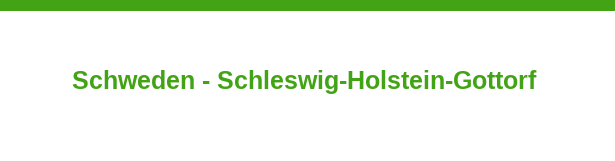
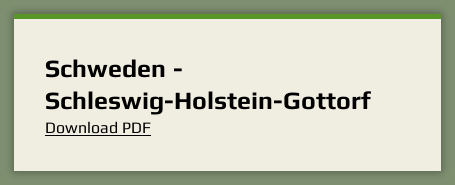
+ Download PDF

